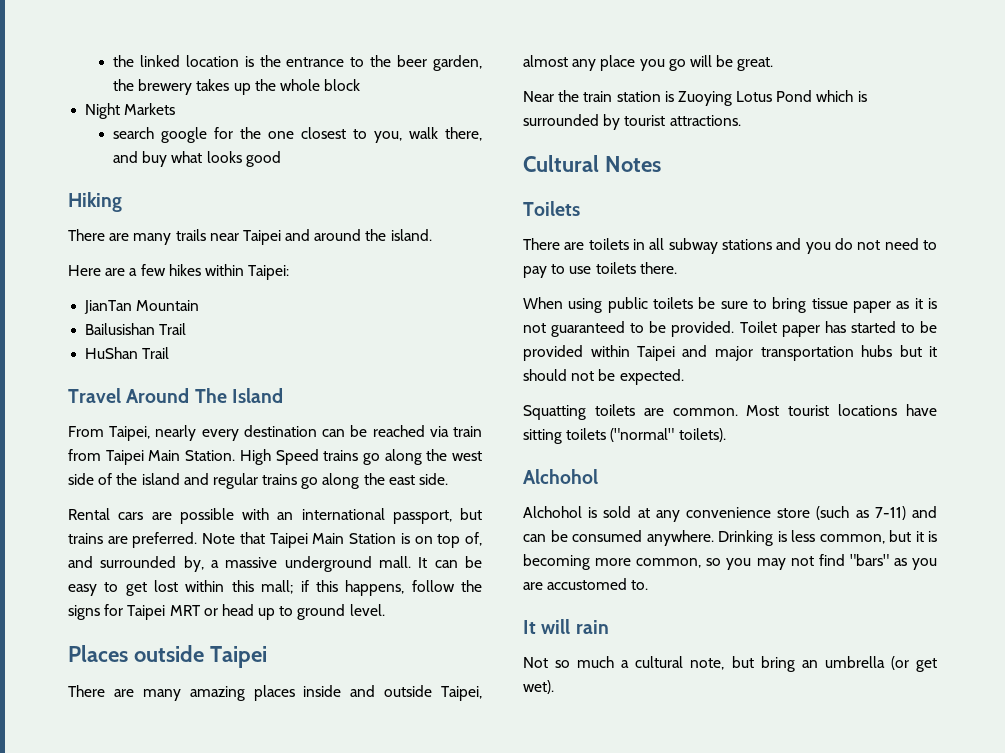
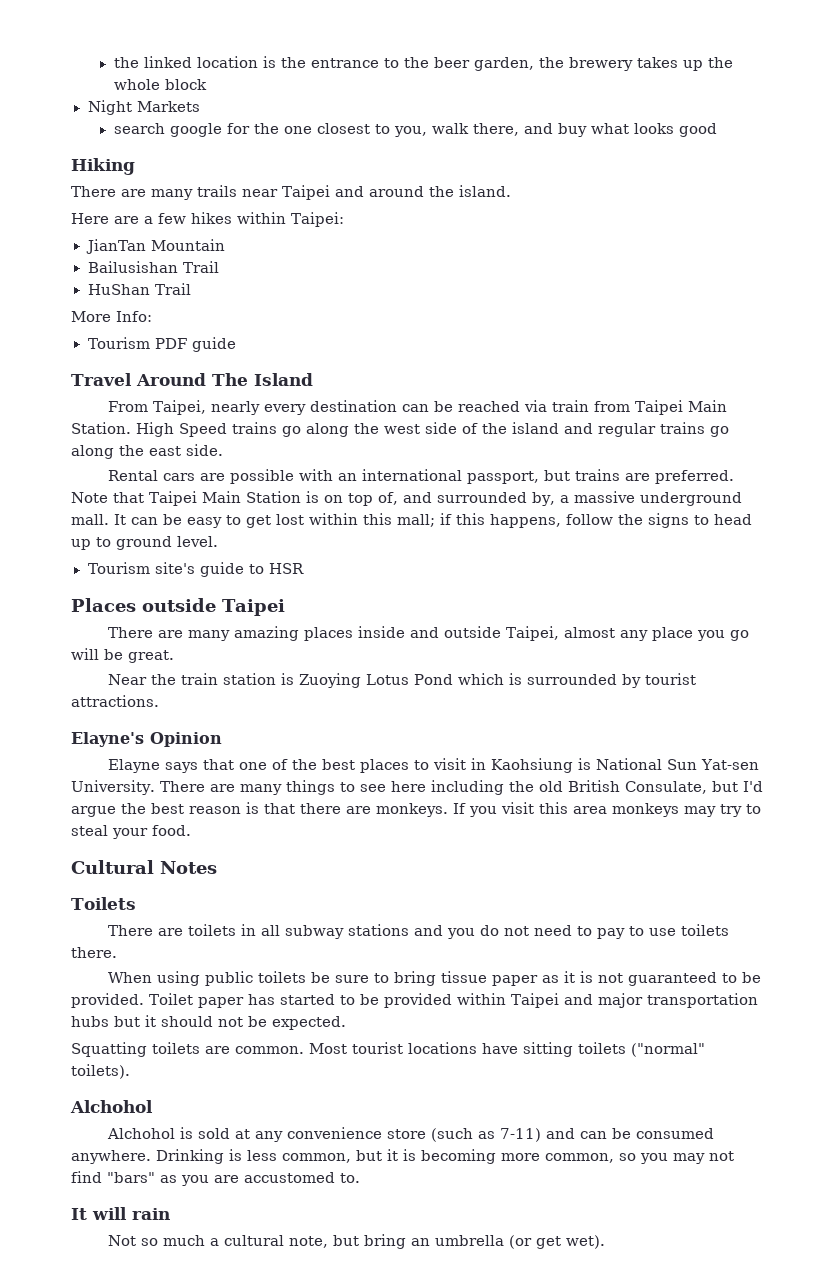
+ More Info:
+ Tourism PDF guide
- It can be easy to get lost within this mall; if this happens, follow the signs for Taipei MRT or head up to ground level.
+ It can be easy to get lost within this mall; if this happens, follow the signs to head up to ground level.
+ Tourism site's guide to HSR
+ Elayne's Opinion
+ Elayne says that one of the best places to visit in Kaohsiung is National Sun Yat-sen University. There are many things to see here including the old British Consulate, but I'd argue the best reason is that there are monkeys. If you visit this area monkeys may try to steal your food.

